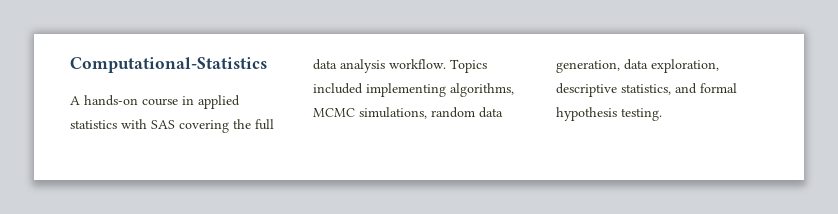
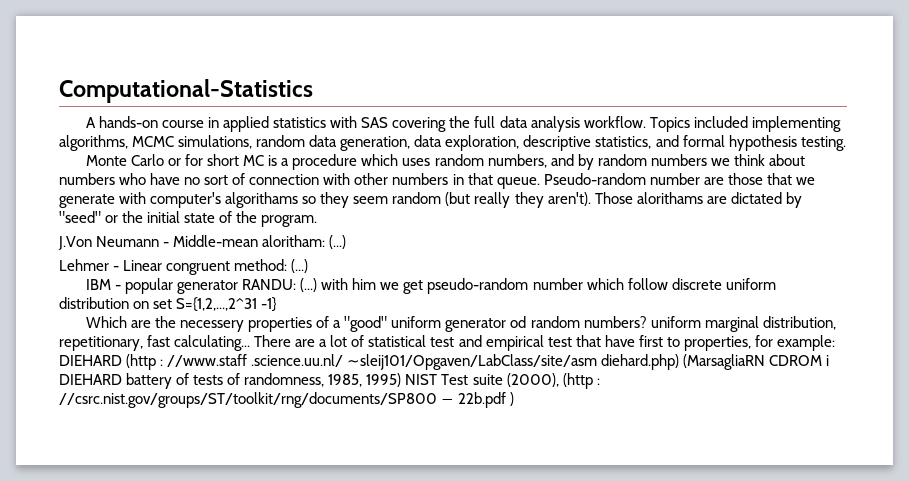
+ Monte Carlo or for short MC is a procedure which uses random numbers, and by random numbers we think about numbers who have no sort of connection with other numbers in that queue. Pseudo-random number are those that we generate with computer's algorithams so they seem random (but really they aren't). Those alorithams are dictated by "seed" or the initial state of the program.
+ J.Von Neumann - Middle-mean aloritham: (...)
+ Lehmer - Linear congruent method: (...)
+ IBM - popular generator RANDU: (...) with him we get pseudo-random number which follow discrete uniform distribution on set S={1,2,...,2^31 -1}
+ Which are the necessery properties of a "good" uniform generator od random numbers? uniform marginal distribution, repetitionary, fast calculating... There are a lot of statistical test and empirical test that have first to properties, for example: DIEHARD (http : //www.staff .science.uu.nl/ ∼sleij101/Opgaven/LabClass/site/asm diehard.php) (MarsagliaRN CDROM i DIEHARD battery of tests of randomness, 1985, 1995) NIST Test suite (2000), (http : //csrc.nist.gov/groups/ST/toolkit/rng/documents/SP800 − 22b.pdf )

